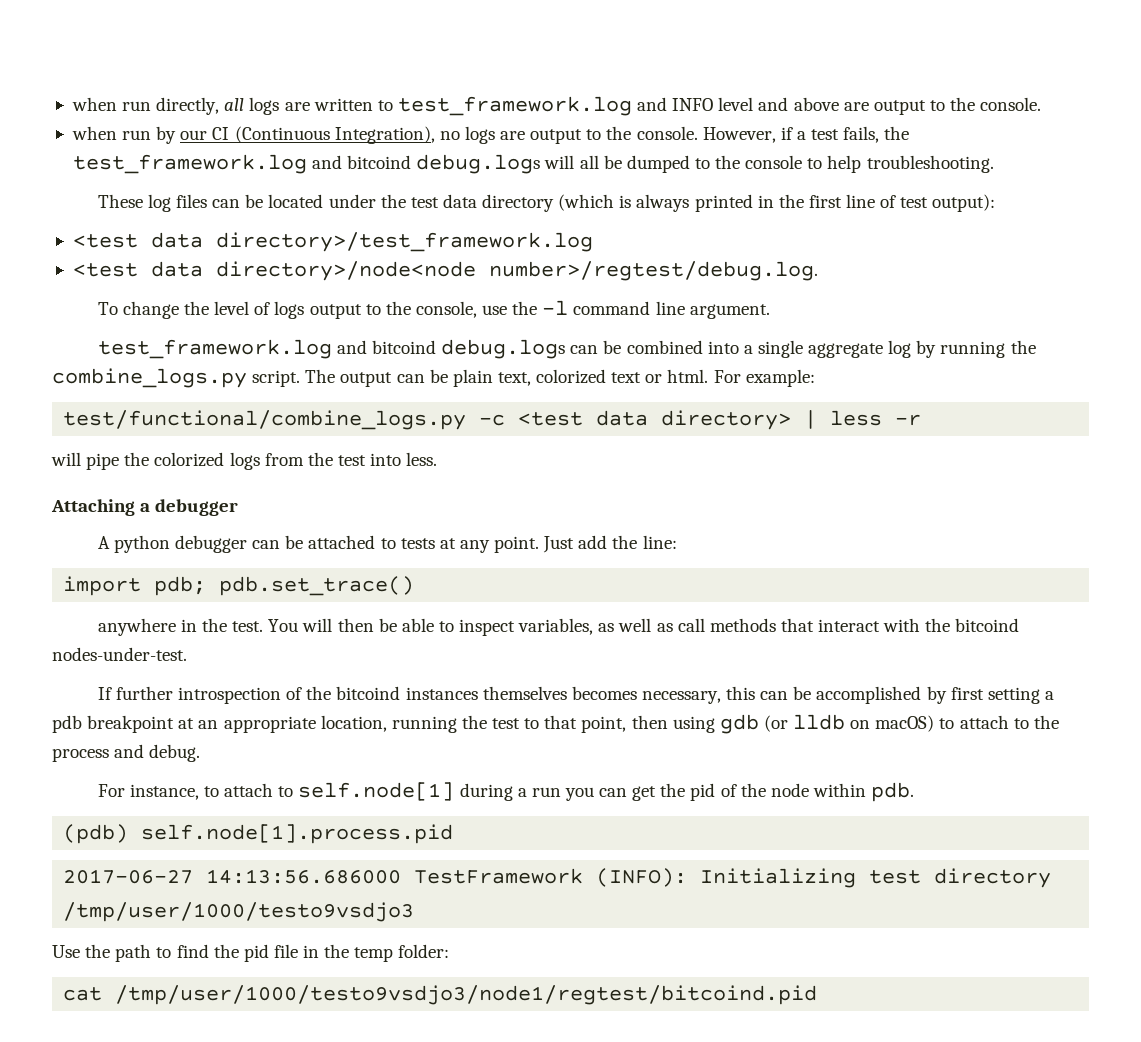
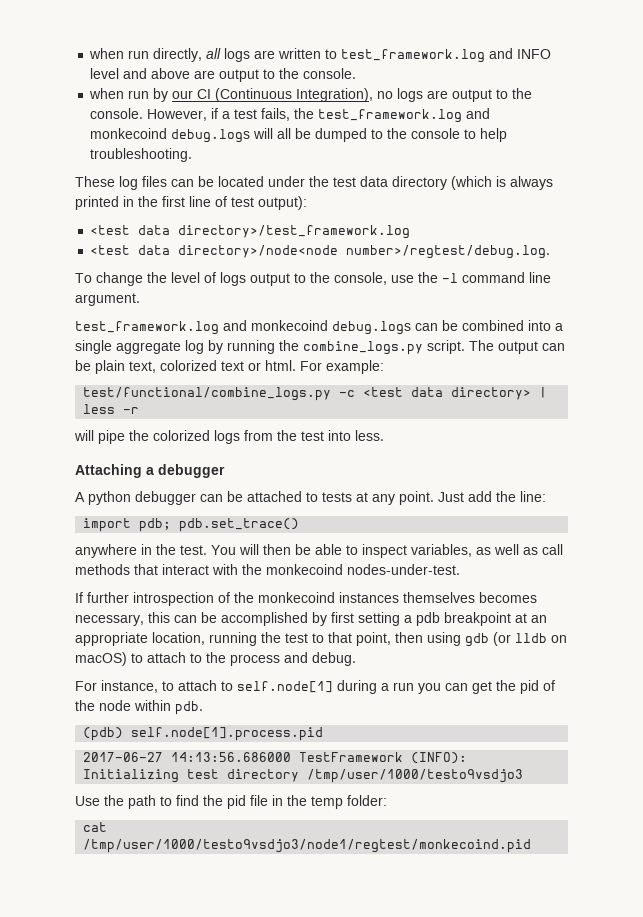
- However, if a test fails, the test_framework.log and bitcoind debug.logs will all be dumped to the console to help troubleshooting.
+ However, if a test fails, the test_framework.log and monkecoind debug.logs will all be dumped to the console to help troubleshooting.
- test_framework.log and bitcoind debug.logs can be combined into a single aggregate log by running the combine_logs.py script.
+ test_framework.log and monkecoind debug.logs can be combined into a single aggregate log by running the combine_logs.py script.
- You will then be able to inspect variables, as well as call methods that interact with the bitcoind nodes-under-test.
+ You will then be able to inspect variables, as well as call methods that interact with the monkecoind nodes-under-test.
- If further introspection of the bitcoind instances themselves becomes necessary, this can be accomplished by first setting a pdb breakpoint at an appropriate location, running the test to that point, then using gdb (or lldb on macOS) to attach to the process and debug.
+ If further introspection of the monkecoind instances themselves becomes necessary, this can be accomplished by first setting a pdb breakpoint at an appropriate location, running the test to that point, then using gdb (or lldb on macOS) to attach to the process and debug.
- cat /tmp/user/1000/testo9vsdjo3/node1/regtest/bitcoind.pid
+ cat /tmp/user/1000/testo9vsdjo3/node1/regtest/monkecoind.pid

